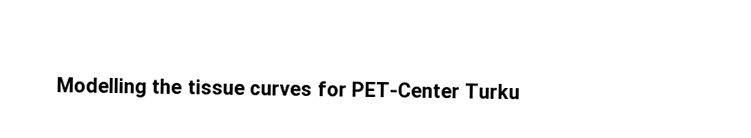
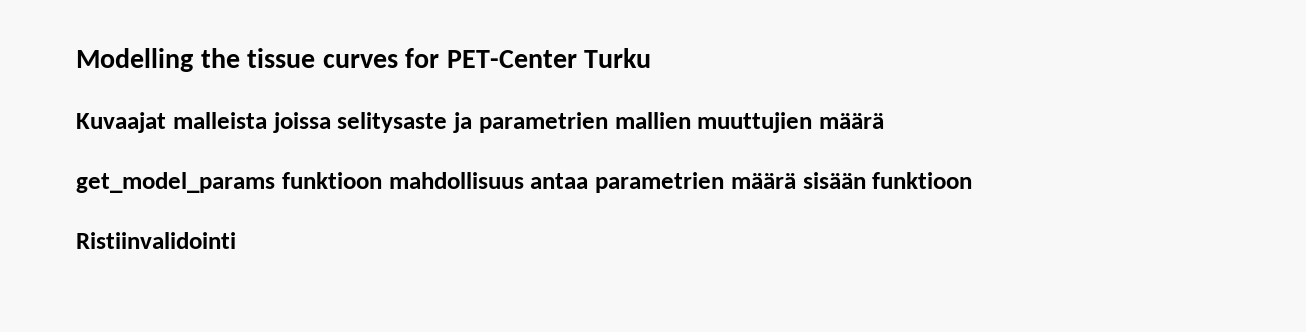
+ Kuvaajat malleista joissa selitysaste ja parametrien mallien muuttujien määrä
+ get_model_params funktioon mahdollisuus antaa parametrien määrä sisään funktioon
+ Ristiinvalidointi

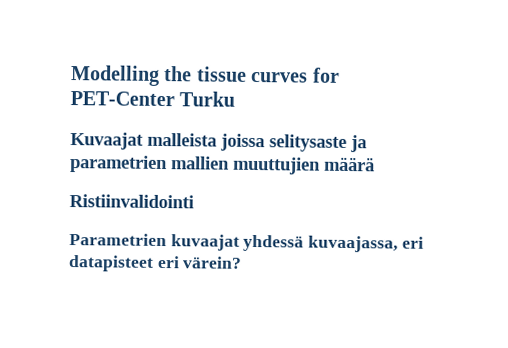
- get_model_params funktioon mahdollisuus antaa parametrien määrä sisään funktioon
  Ristiinvalidointi
+ Parametrien kuvaajat yhdessä kuvaajassa, eri datapisteet eri värein?

